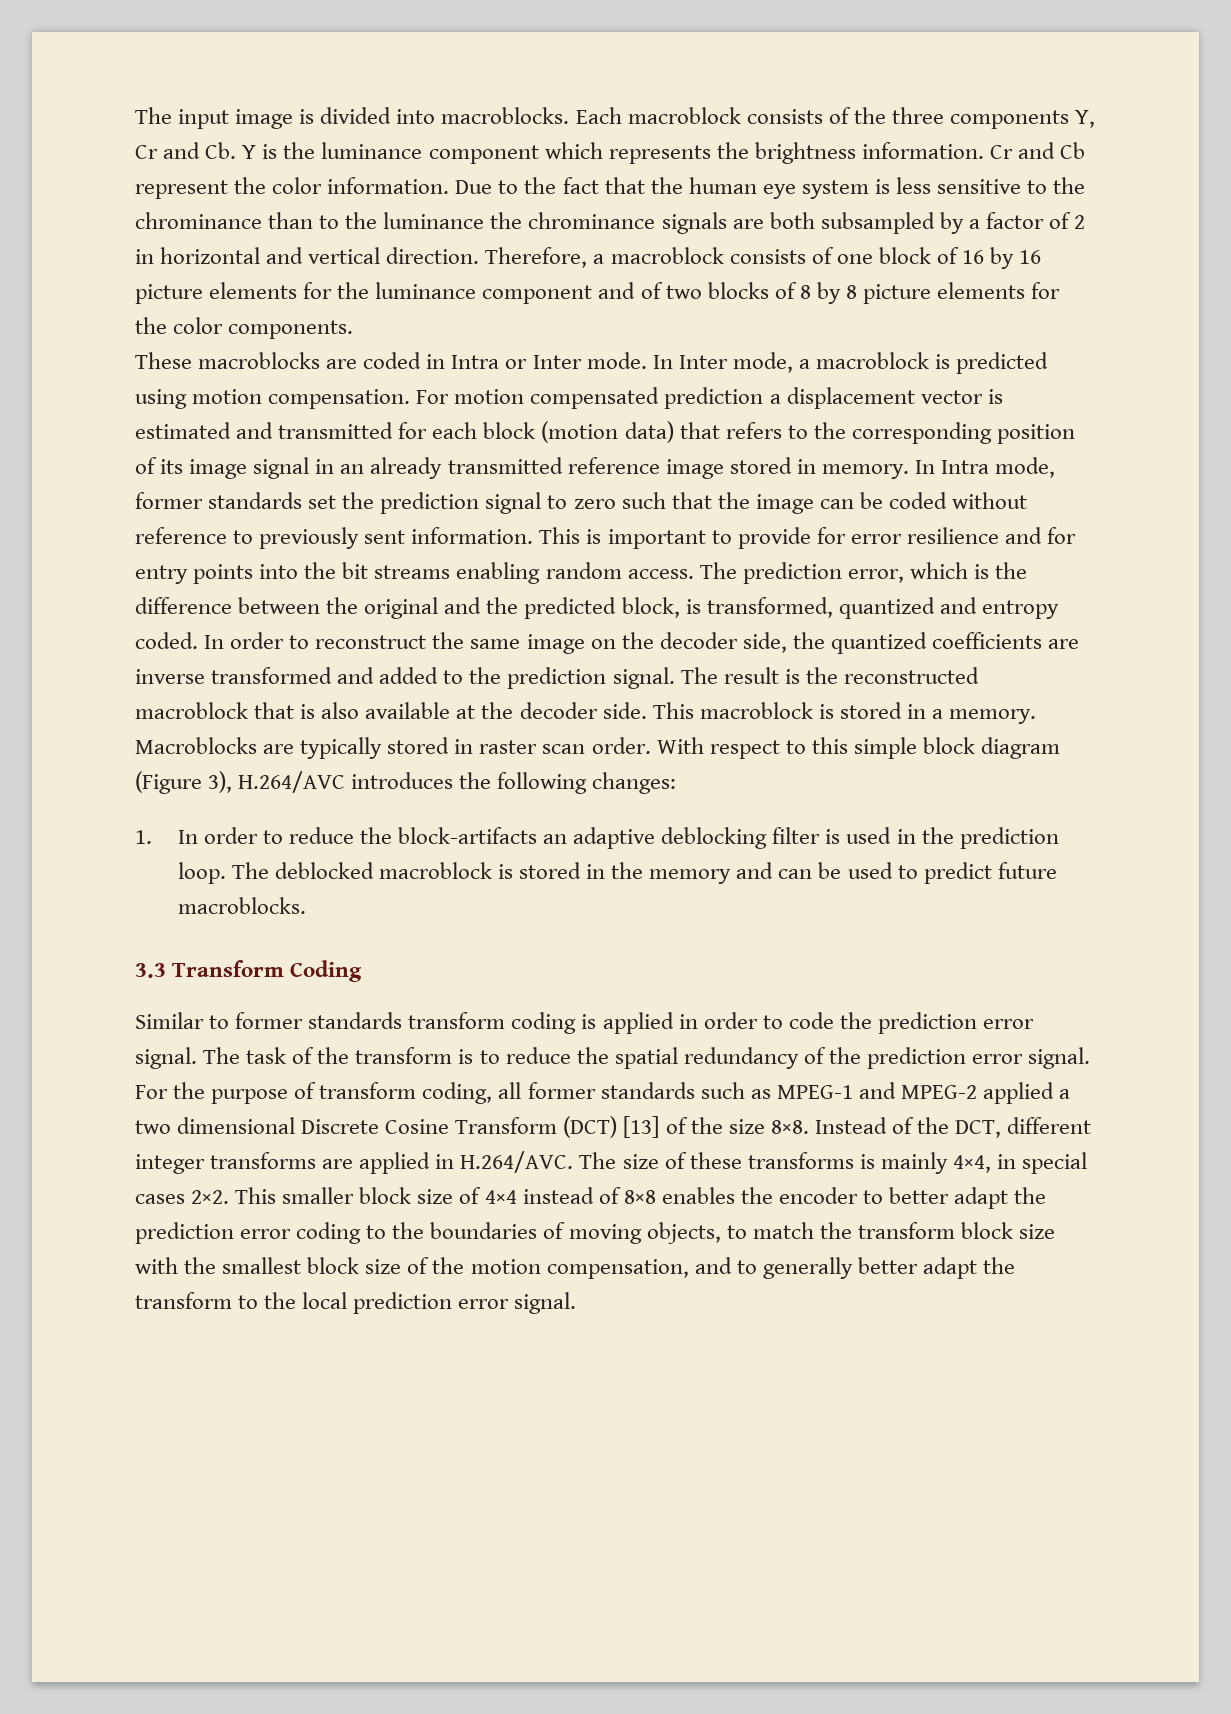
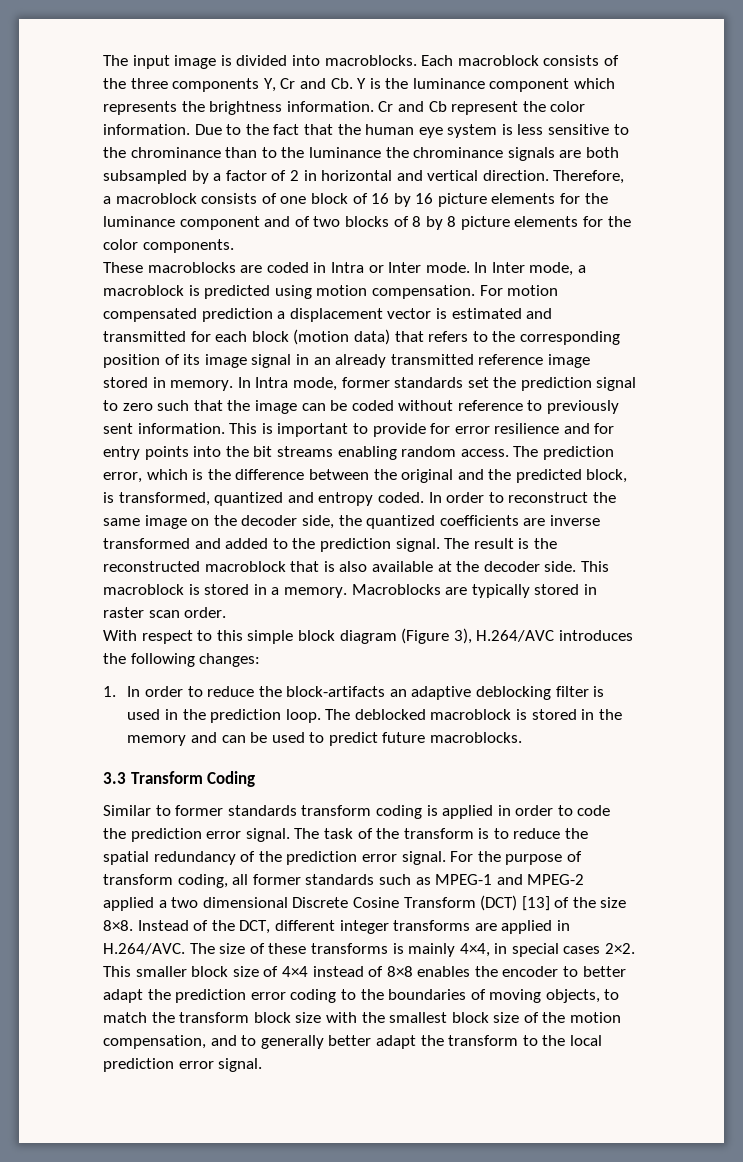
- Macroblocks are typically stored in raster scan order. With respect to this simple block diagram (Figure 3), H.264/AVC introduces the following changes:
+ Macroblocks are typically stored in raster scan order.
+ With respect to this simple block diagram (Figure 3), H.264/AVC introduces the following changes:

